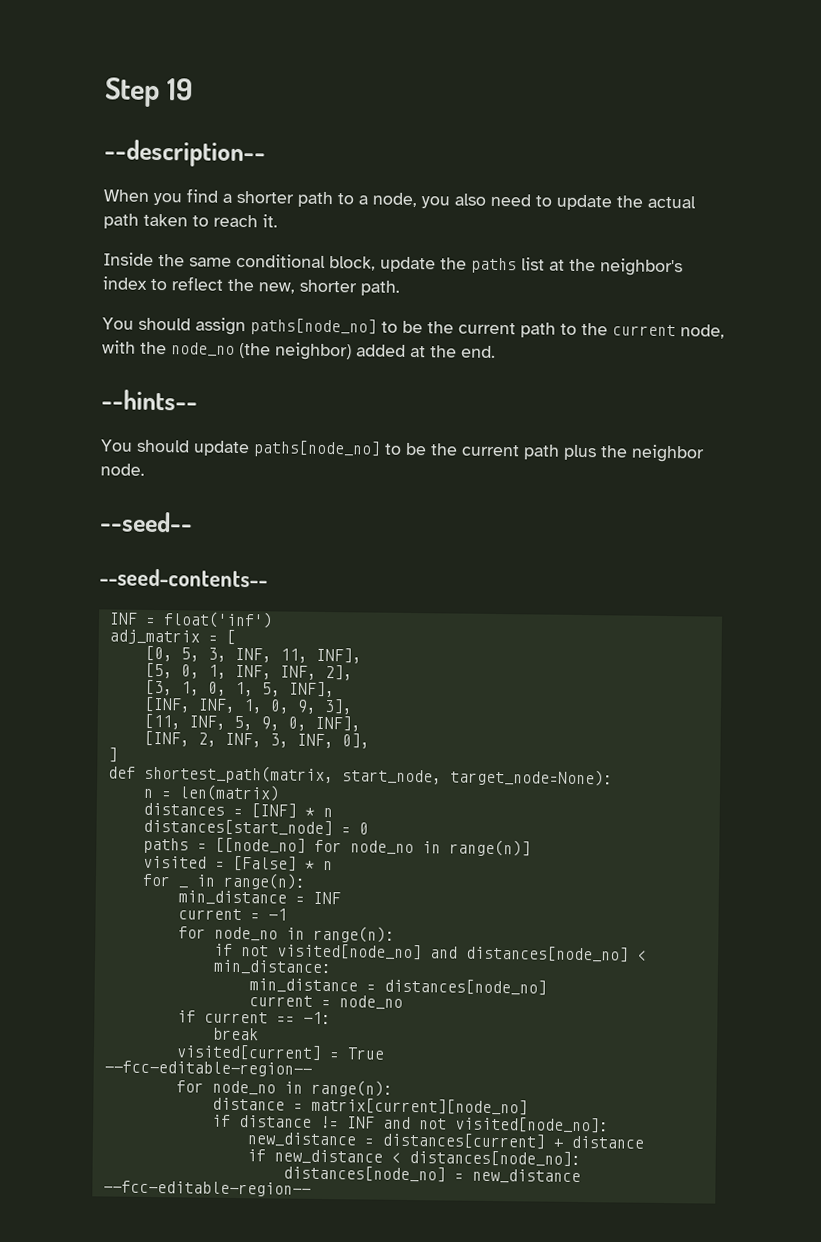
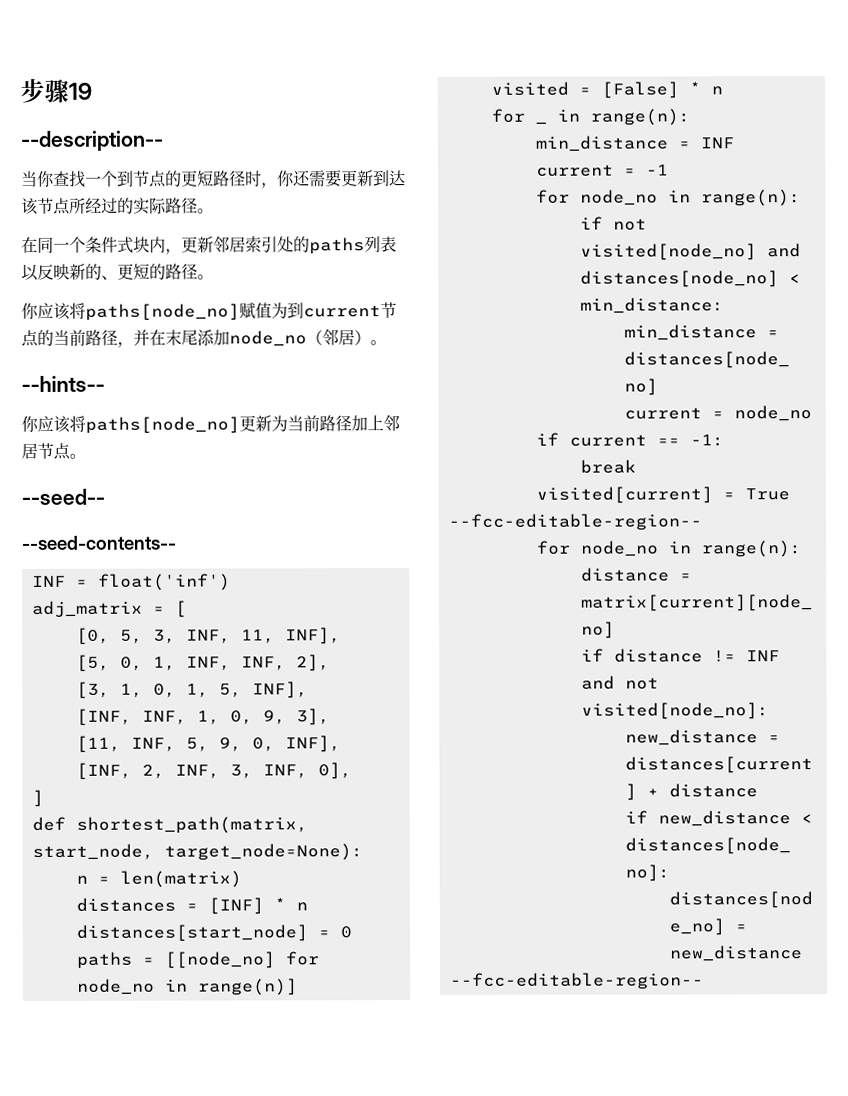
- Step 19
+ 步骤19
- When you find a shorter path to a node, you also need to update the actual path taken to reach it.
- Inside the same conditional block, update the paths list at the neighbor's index to reflect the new, shorter path.
- You should assign paths[node_no] to be the current path to the current node, with the node_no (the neighbor) added at the end.
+ 当你查找一个到节点的更短路径时，你还需要更新到达该节点所经过的实际路径。
+ 在同一个条件式块内，更新邻居索引处的paths列表以反映新的、更短的路径。
+ 你应该将paths[node_no]赋值为到current节点的当前路径，并在末尾添加node_no（邻居）。
  --hints--
- You should update paths[node_no] to be the current path plus the neighbor node.
+ 你应该将paths[node_no]更新为当前路径加上邻居节点。

